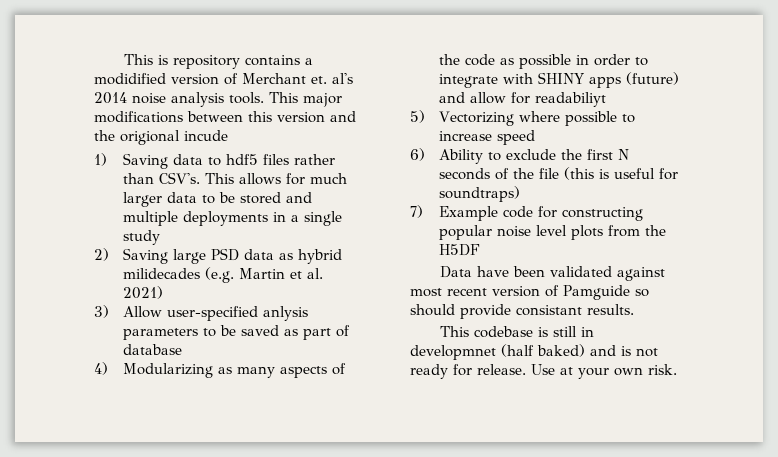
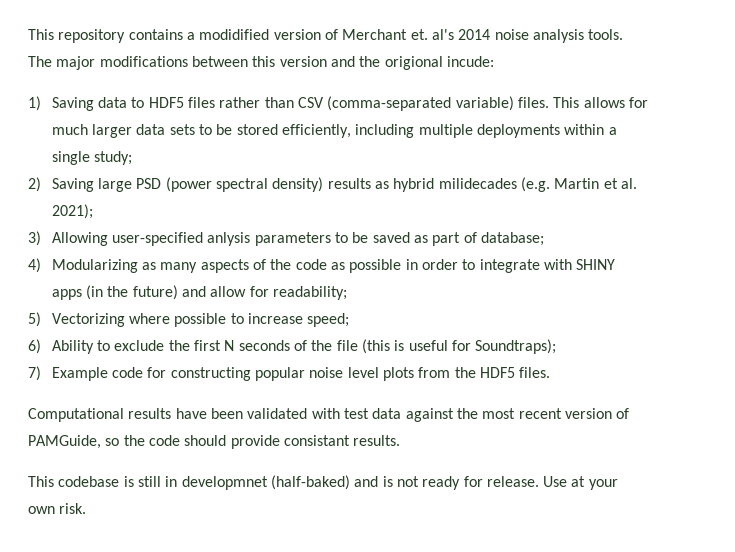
- This is repository contains a modidified version of Merchant et. al's 2014 noise analysis tools.
+ This repository contains a modidified version of Merchant et. al's 2014 noise analysis tools.
- This major modifications between this version and the origional incude
+ The major modifications between this version and the origional incude:
- 1) Saving data to hdf5 files rather than CSV's.
+ 1) Saving data to HDF5 files rather than CSV (comma-separated variable) files.
- This allows for much larger data to be stored and multiple deployments in a single study
+ This allows for much larger data sets to be stored efficiently, including multiple deployments within a single study;
- 2) Saving large PSD data as hybrid milidecades (e.g. Martin et al. 2021)
+ 2) Saving large PSD (power spectral density) results as hybrid milidecades (e.g. Martin et al. 2021);
- 3) Allow user-specified anlysis parameters to be saved as part of database
+ 3) Allowing user-specified anlysis parameters to be saved as part of database;
- 4) Modularizing as many aspects of the code as possible in order to integrate with SHINY apps (future) and allow for readabiliyt
+ 4) Modularizing as many aspects of the code as possible in order to integrate with SHINY apps (in the future) and allow for readability;
- 5) Vectorizing where possible to increase speed
+ 5) Vectorizing where possible to increase speed;
- 6) Ability to exclude the first N seconds of the file (this is useful for soundtraps)
+ 6) Ability to exclude the first N seconds of the file (this is useful for Soundtraps);
- 7) Example code for constructing popular noise level plots from the H5DF
- Data have been validated against most recent version of Pamguide so should provide consistant results.
+ 7) Example code for constructing popular noise level plots from the HDF5 files.
+ Computational results have been validated with test data against the most recent version of PAMGuide, so the code should provide consistant results.
- This codebase is still in developmnet (half baked) and is not ready for release.
+ This codebase is still in developmnet (half-baked) and is not ready for release.

